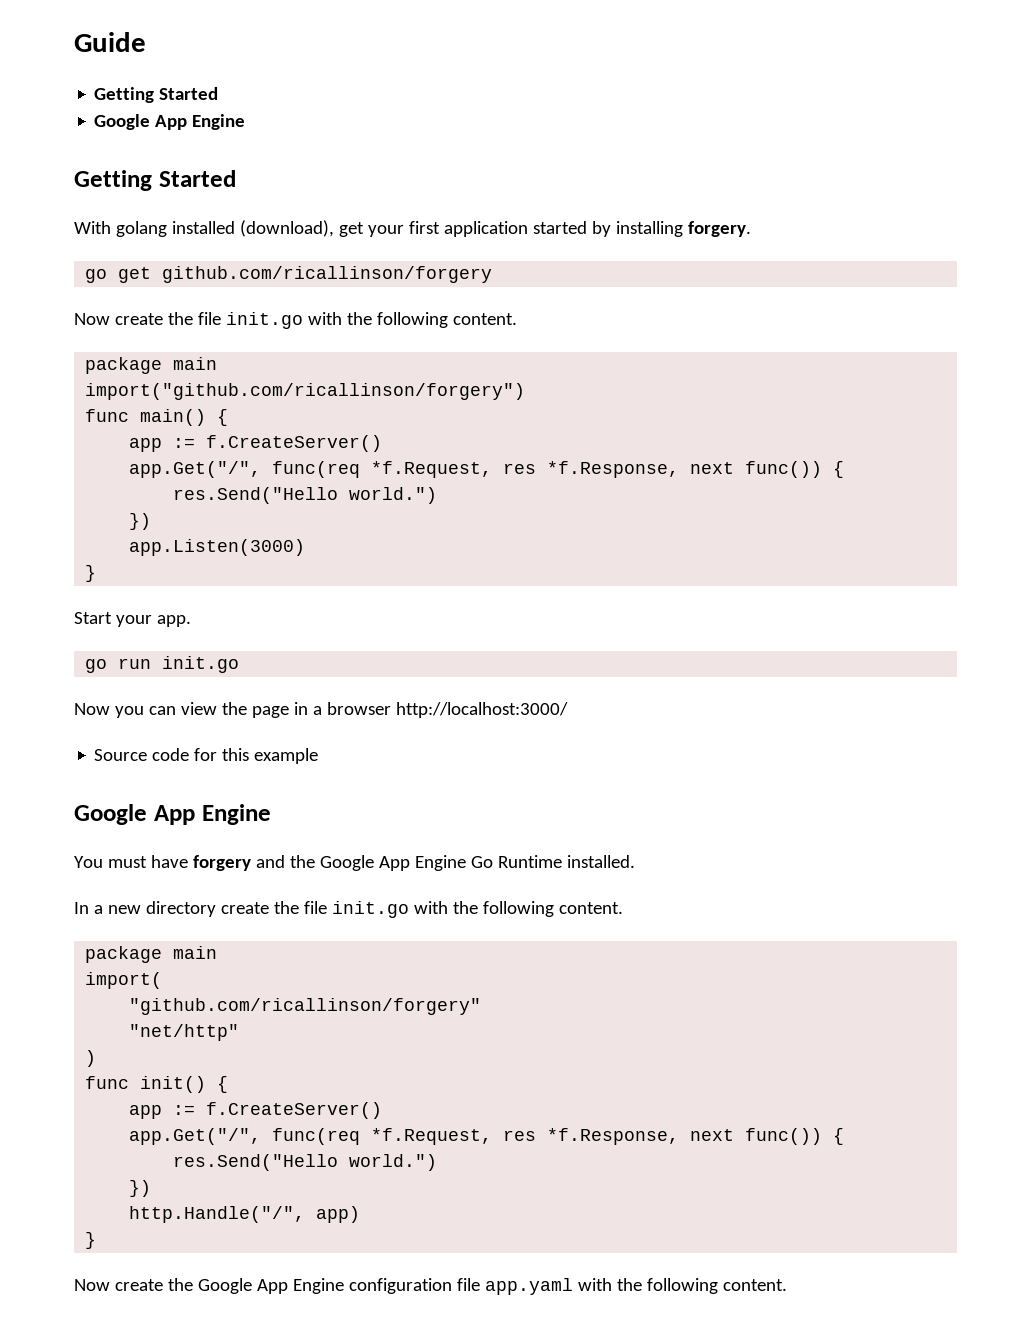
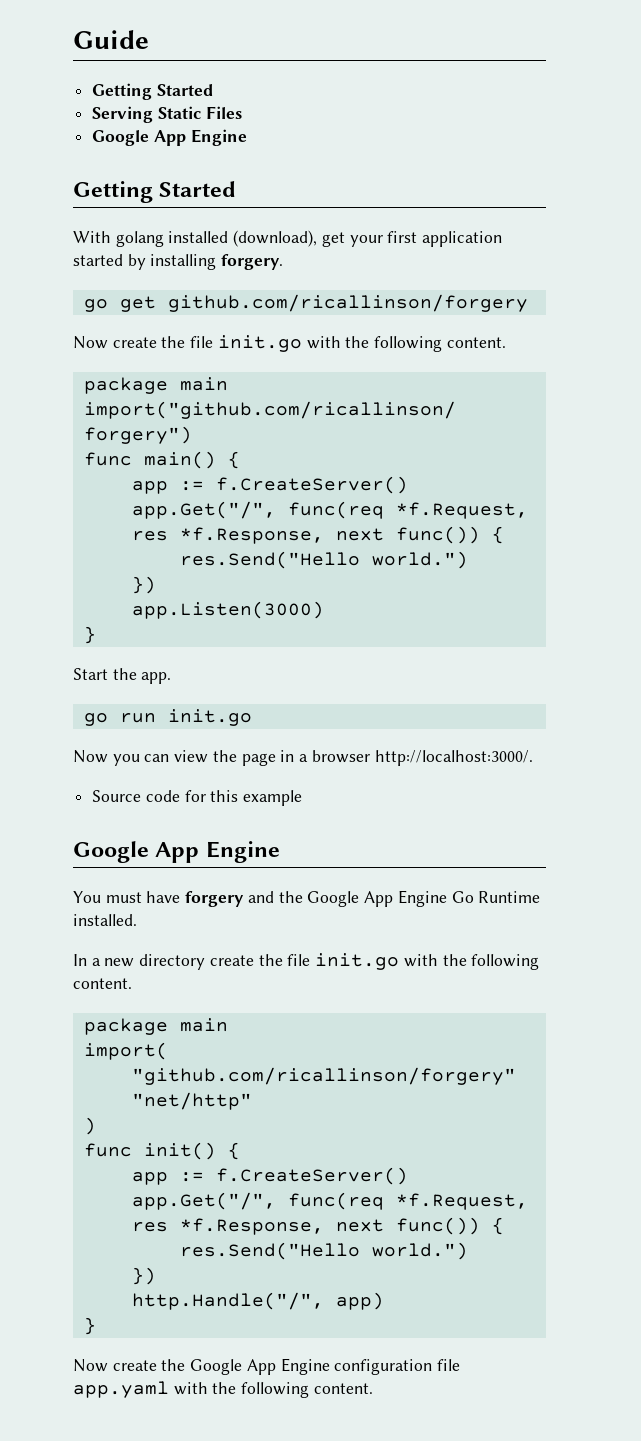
+ Serving Static Files
- Start your app.
+ Start the app.
- Now you can view the page in a browser http://localhost:3000/
+ Now you can view the page in a browser http://localhost:3000/.

